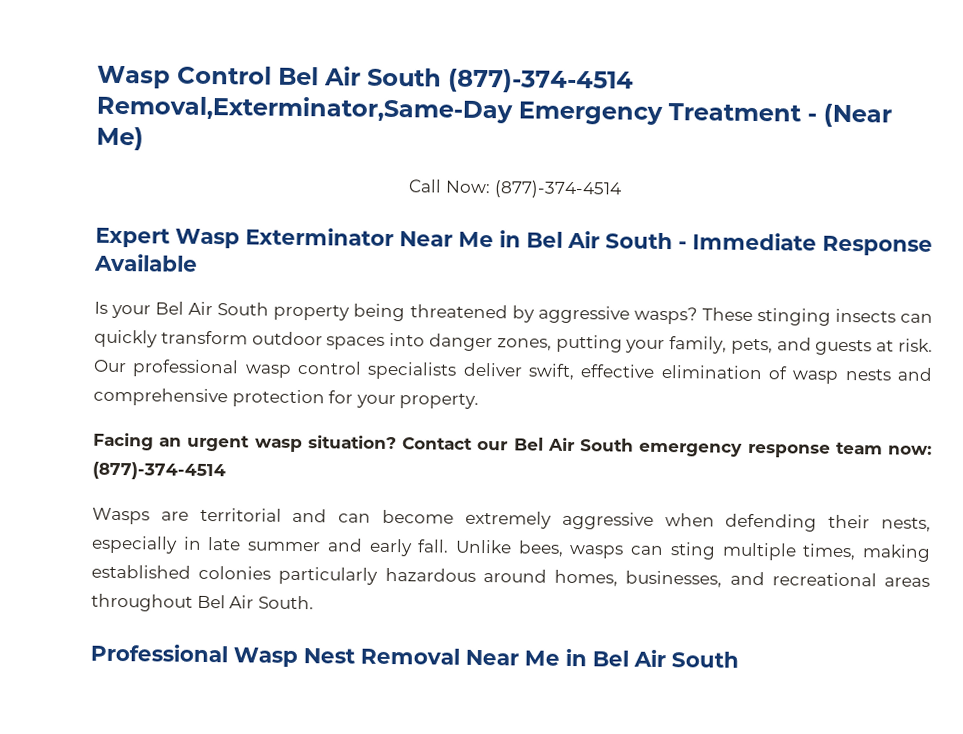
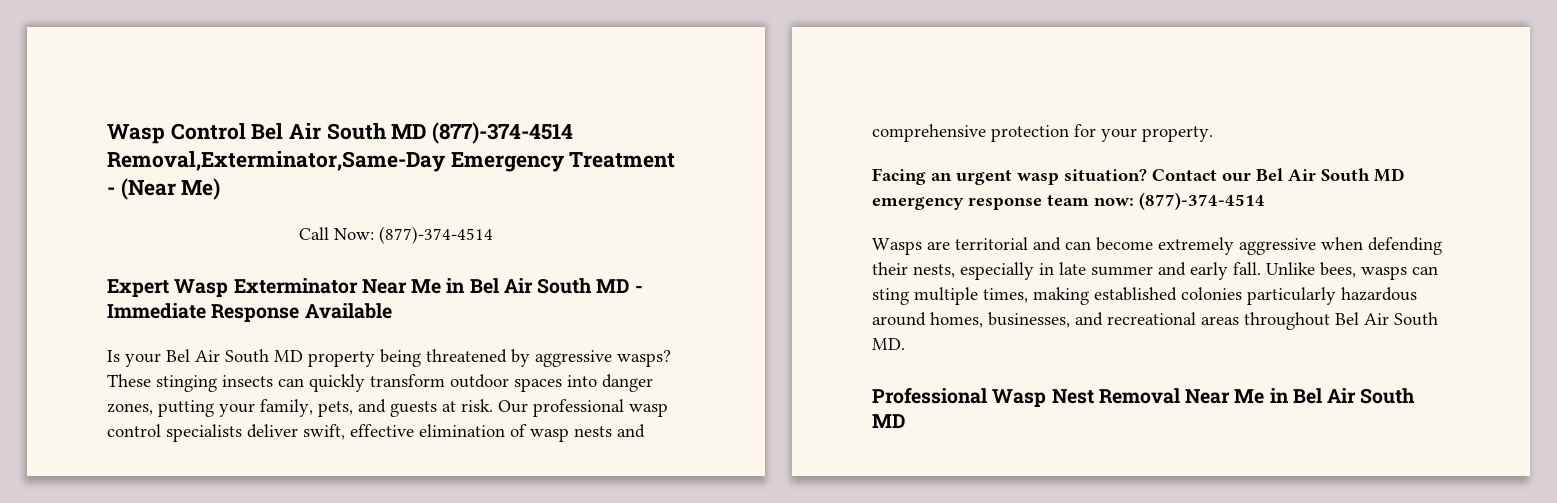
- Wasp Control Bel Air South (877)-374-4514 Removal,Exterminator,Same-Day Emergency Treatment - (Near Me)
+ Wasp Control Bel Air South MD (877)-374-4514 Removal,Exterminator,Same-Day Emergency Treatment - (Near Me)
- Expert Wasp Exterminator Near Me in Bel Air South - Immediate Response Available
+ Expert Wasp Exterminator Near Me in Bel Air South MD - Immediate Response Available
- Is your Bel Air South property being threatened by aggressive wasps?
+ Is your Bel Air South MD property being threatened by aggressive wasps?
- Contact our Bel Air South emergency response team now: (877)-374-4514
+ Contact our Bel Air South MD emergency response team now: (877)-374-4514
- Unlike bees, wasps can sting multiple times, making established colonies particularly hazardous around homes, businesses, and recreational areas throughout Bel Air South.
+ Unlike bees, wasps can sting multiple times, making established colonies particularly hazardous around homes, businesses, and recreational areas throughout Bel Air South MD.
- Professional Wasp Nest Removal Near Me in Bel Air South
+ Professional Wasp Nest Removal Near Me in Bel Air South MD

